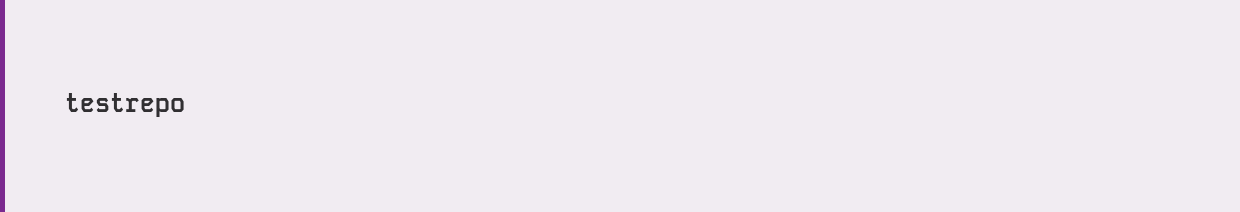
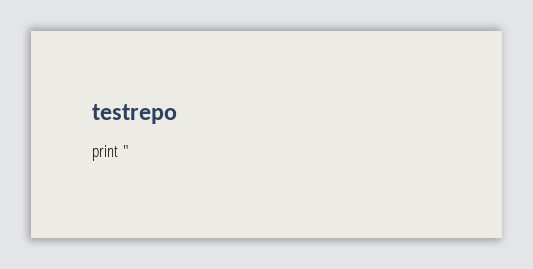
+ print "

